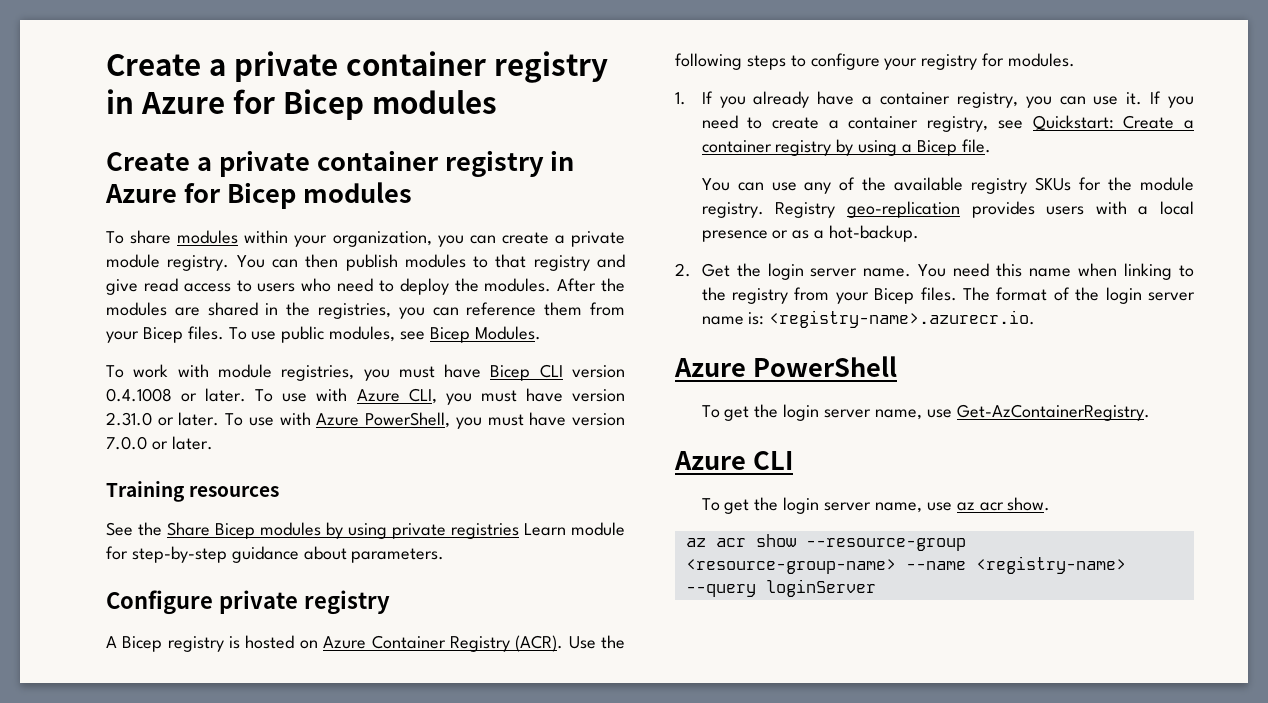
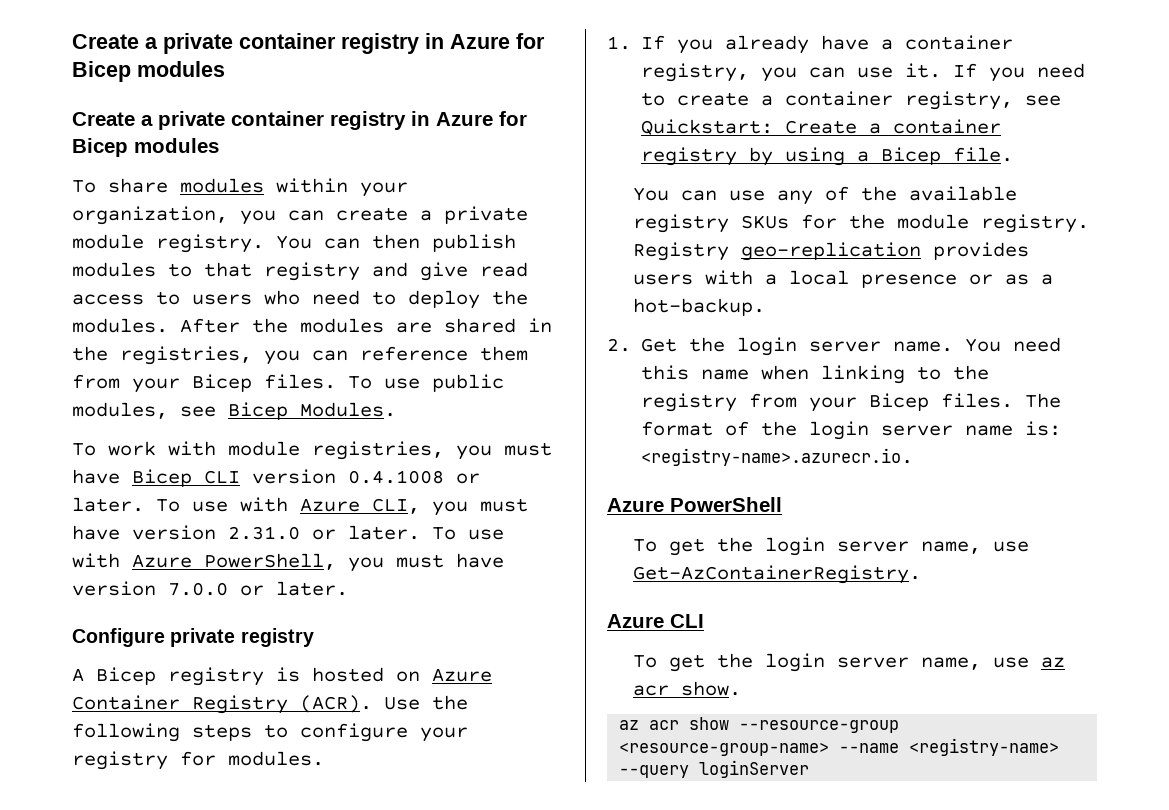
- Training resources
- See the Share Bicep modules by using private registries Learn module for step-by-step guidance about parameters.

